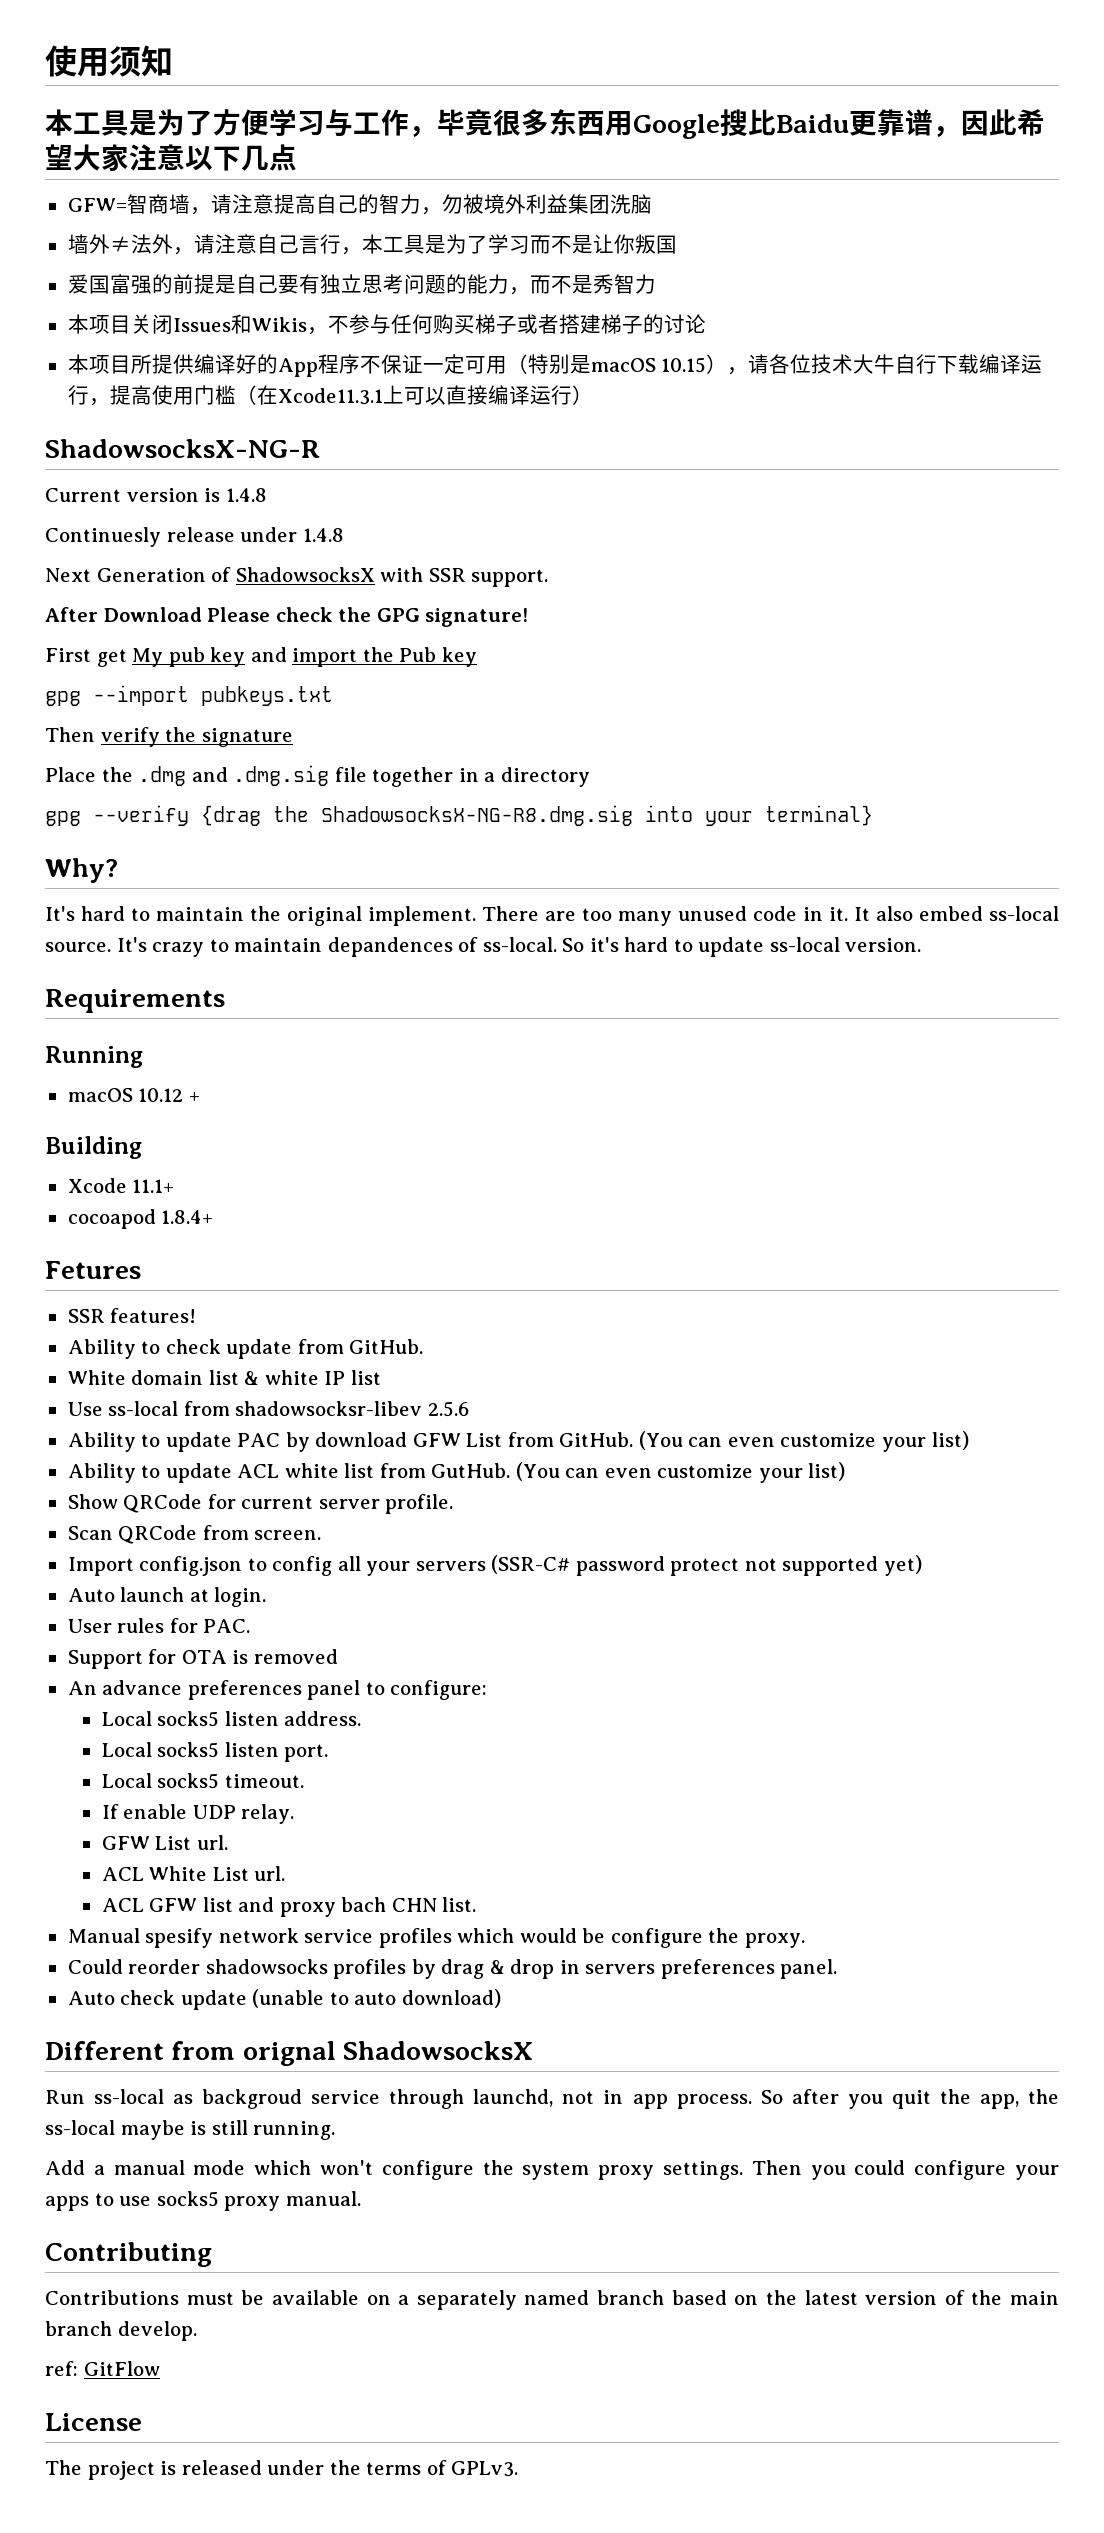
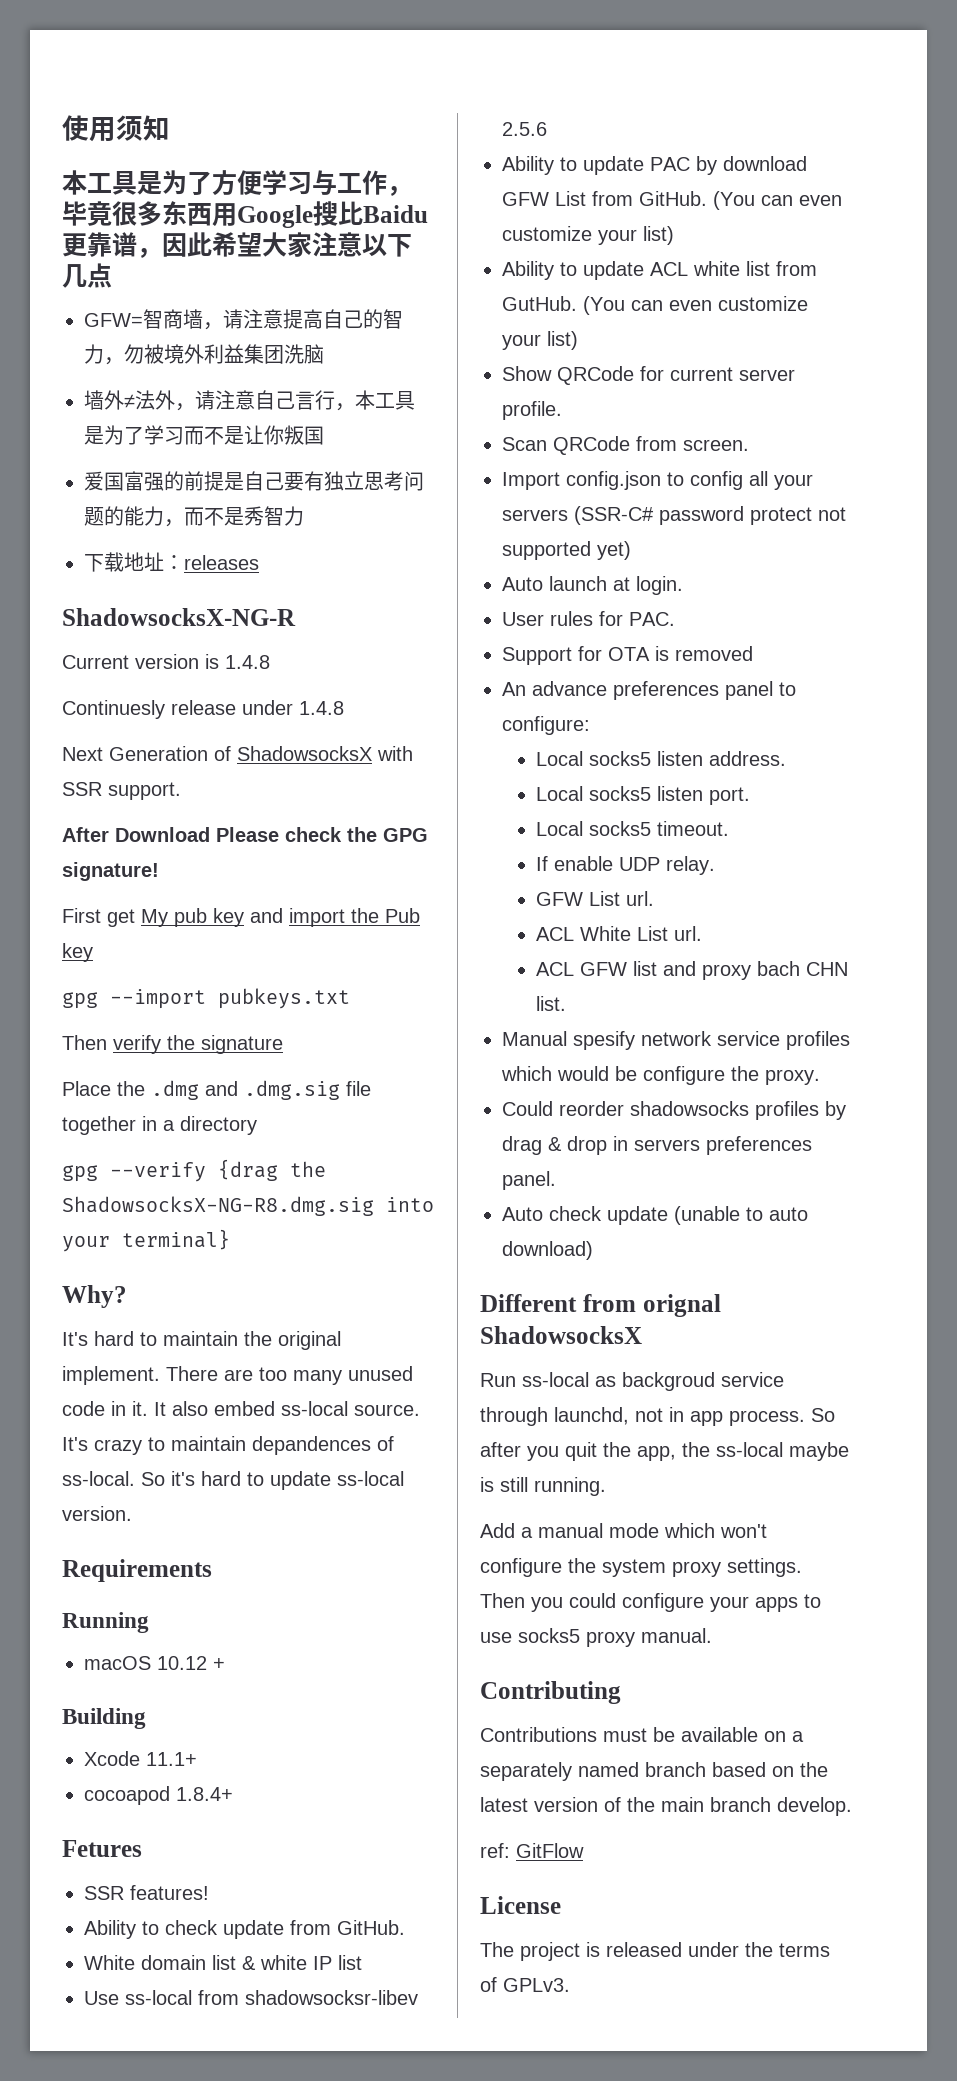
- 本项目关闭Issues和Wikis，不参与任何购买梯子或者搭建梯子的讨论
- 本项目所提供编译好的App程序不保证一定可用（特别是macOS 10.15），请各位技术大牛自行下载编译运行，提高使用门槛（在Xcode11.3.1上可以直接编译运行）
+ 下载地址：releases

